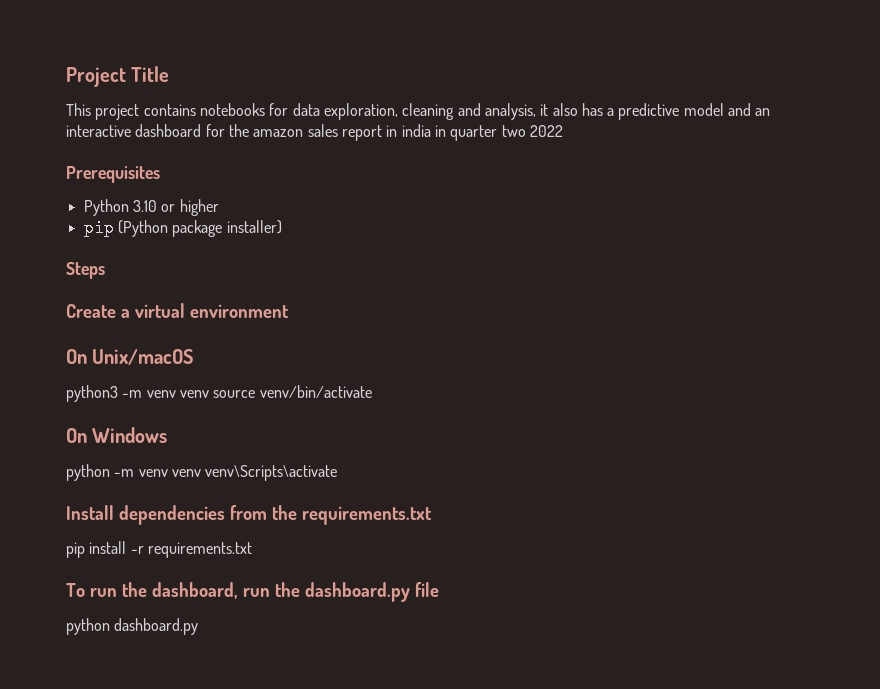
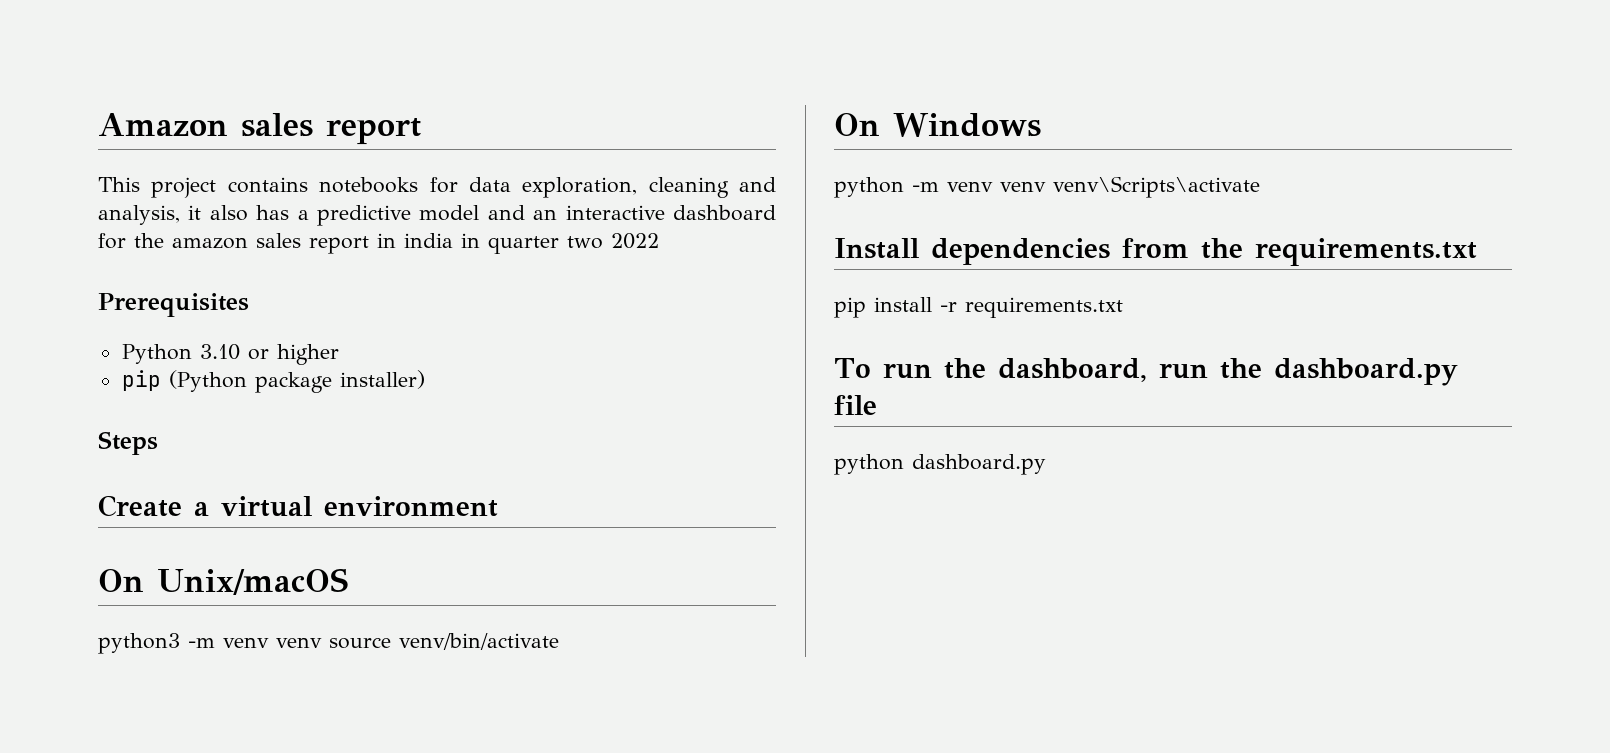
- Project Title
+ Amazon sales report

